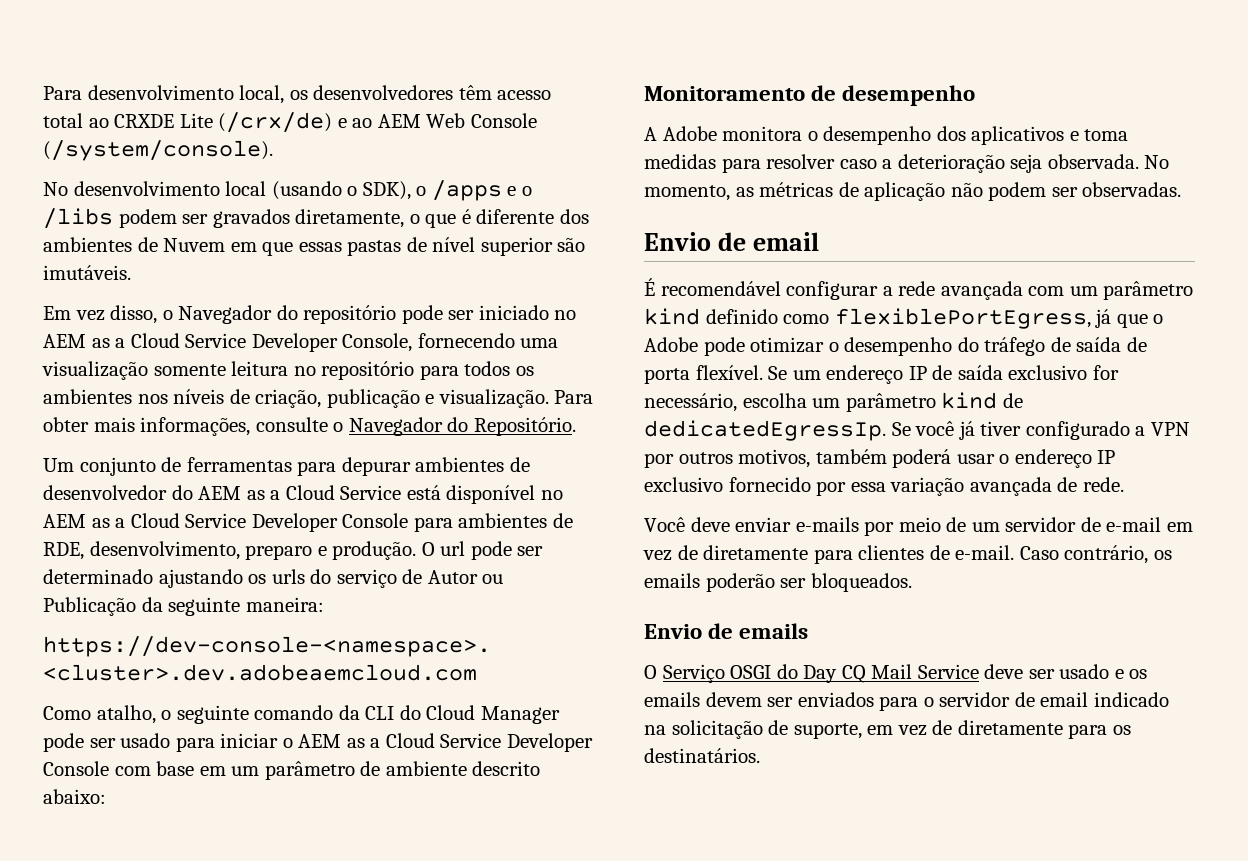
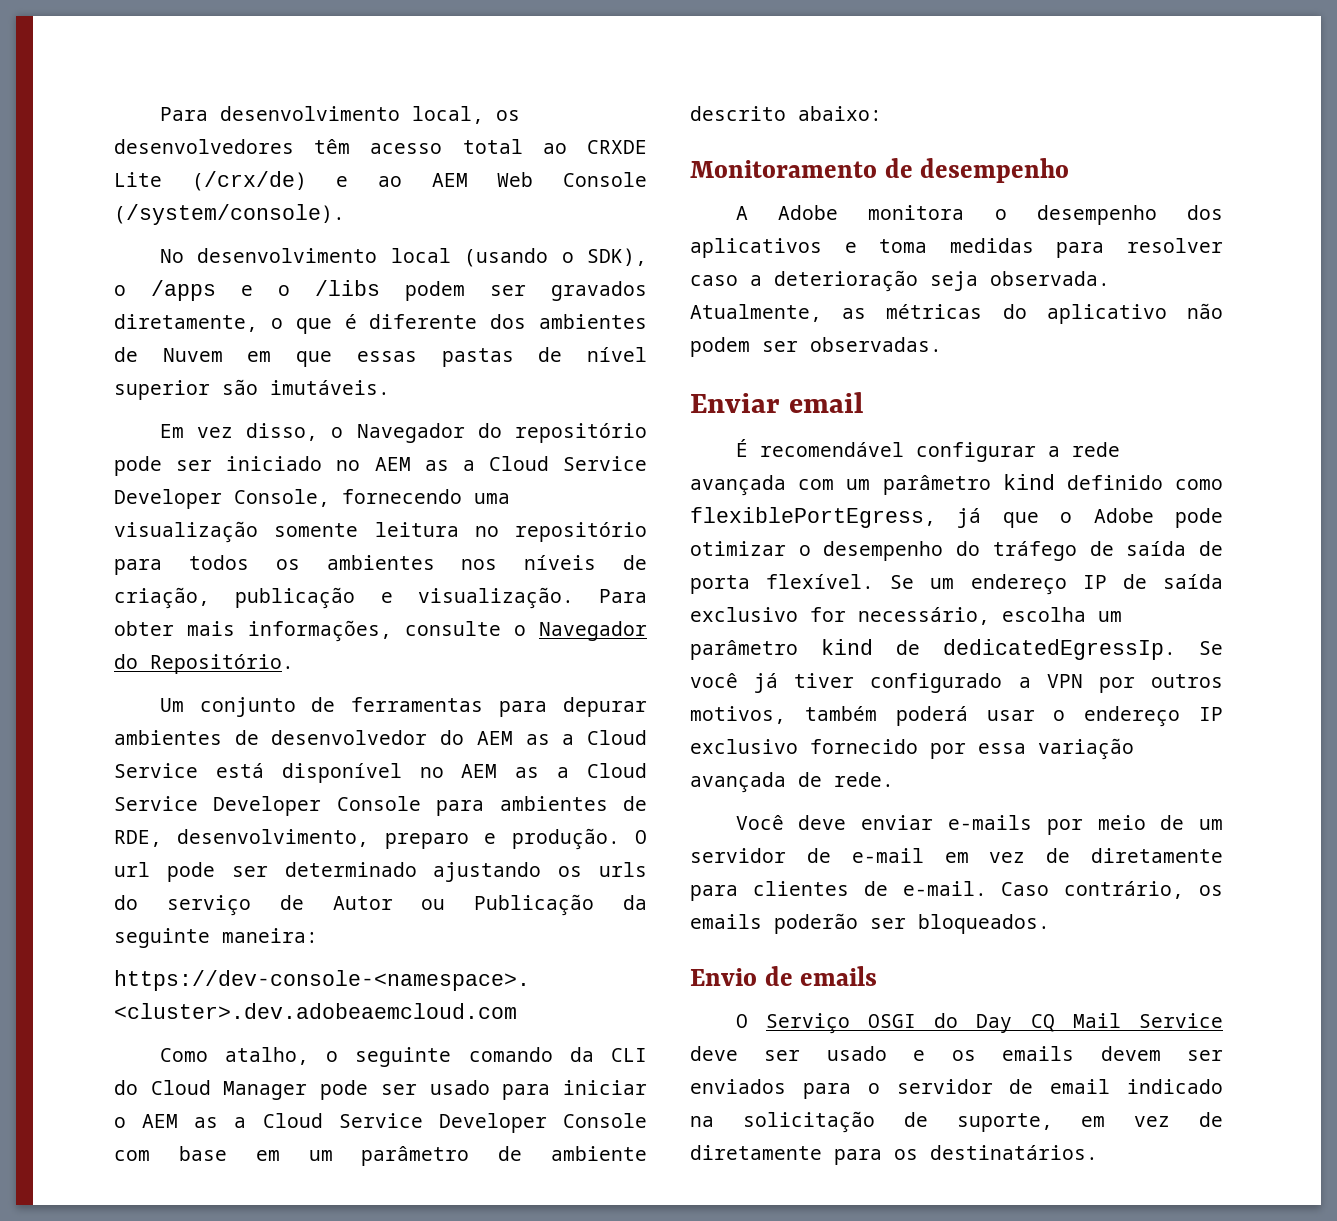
- No momento, as métricas de aplicação não podem ser observadas.
+ Atualmente, as métricas do aplicativo não podem ser observadas.
- Envio de email
+ Enviar email

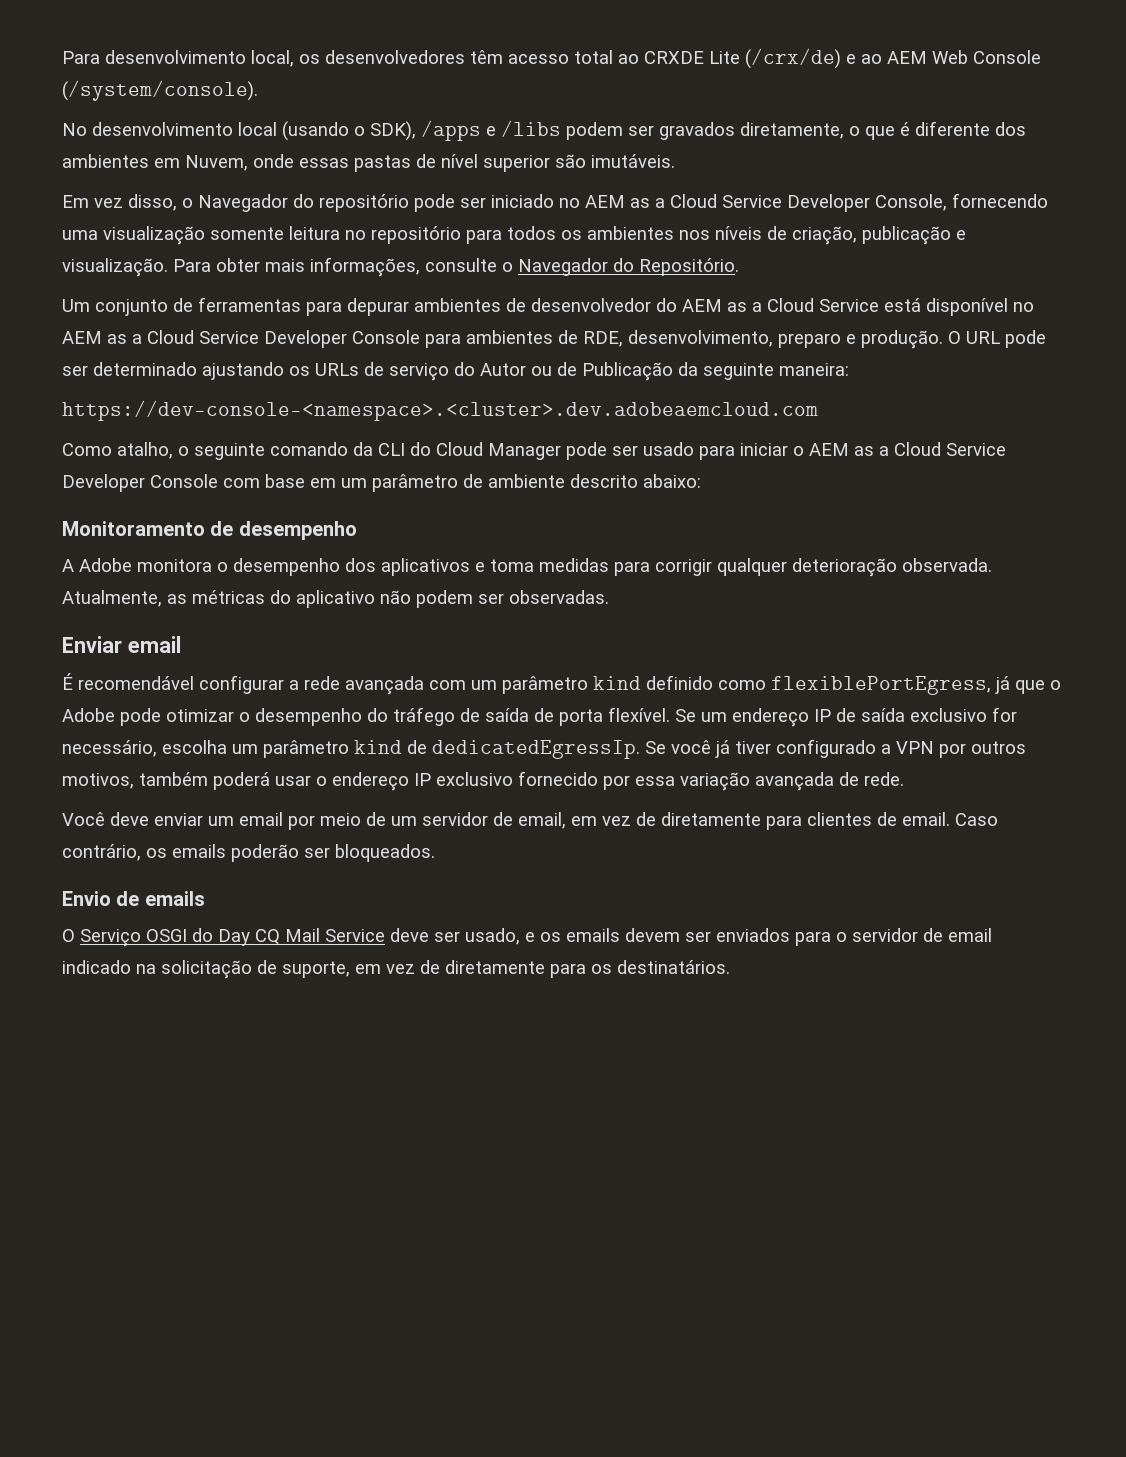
- No desenvolvimento local (usando o SDK), o /apps e o /libs podem ser gravados diretamente, o que é diferente dos ambientes de Nuvem em que essas pastas de nível superior são imutáveis.
+ No desenvolvimento local (usando o SDK), /apps e /libs podem ser gravados diretamente, o que é diferente dos ambientes em Nuvem, onde essas pastas de nível superior são imutáveis.
- O url pode ser determinado ajustando os urls do serviço de Autor ou Publicação da seguinte maneira:
+ O URL pode ser determinado ajustando os URLs de serviço do Autor ou de Publicação da seguinte maneira:
- A Adobe monitora o desempenho dos aplicativos e toma medidas para resolver caso a deterioração seja observada.
+ A Adobe monitora o desempenho dos aplicativos e toma medidas para corrigir qualquer deterioração observada.
- Você deve enviar e-mails por meio de um servidor de e-mail em vez de diretamente para clientes de e-mail.
+ Você deve enviar um email por meio de um servidor de email, em vez de diretamente para clientes de email.
- O Serviço OSGI do Day CQ Mail Service deve ser usado e os emails devem ser enviados para o servidor de email indicado na solicitação de suporte, em vez de diretamente para os destinatários.
+ O Serviço OSGI do Day CQ Mail Service deve ser usado, e os emails devem ser enviados para o servidor de email indicado na solicitação de suporte, em vez de diretamente para os destinatários.

